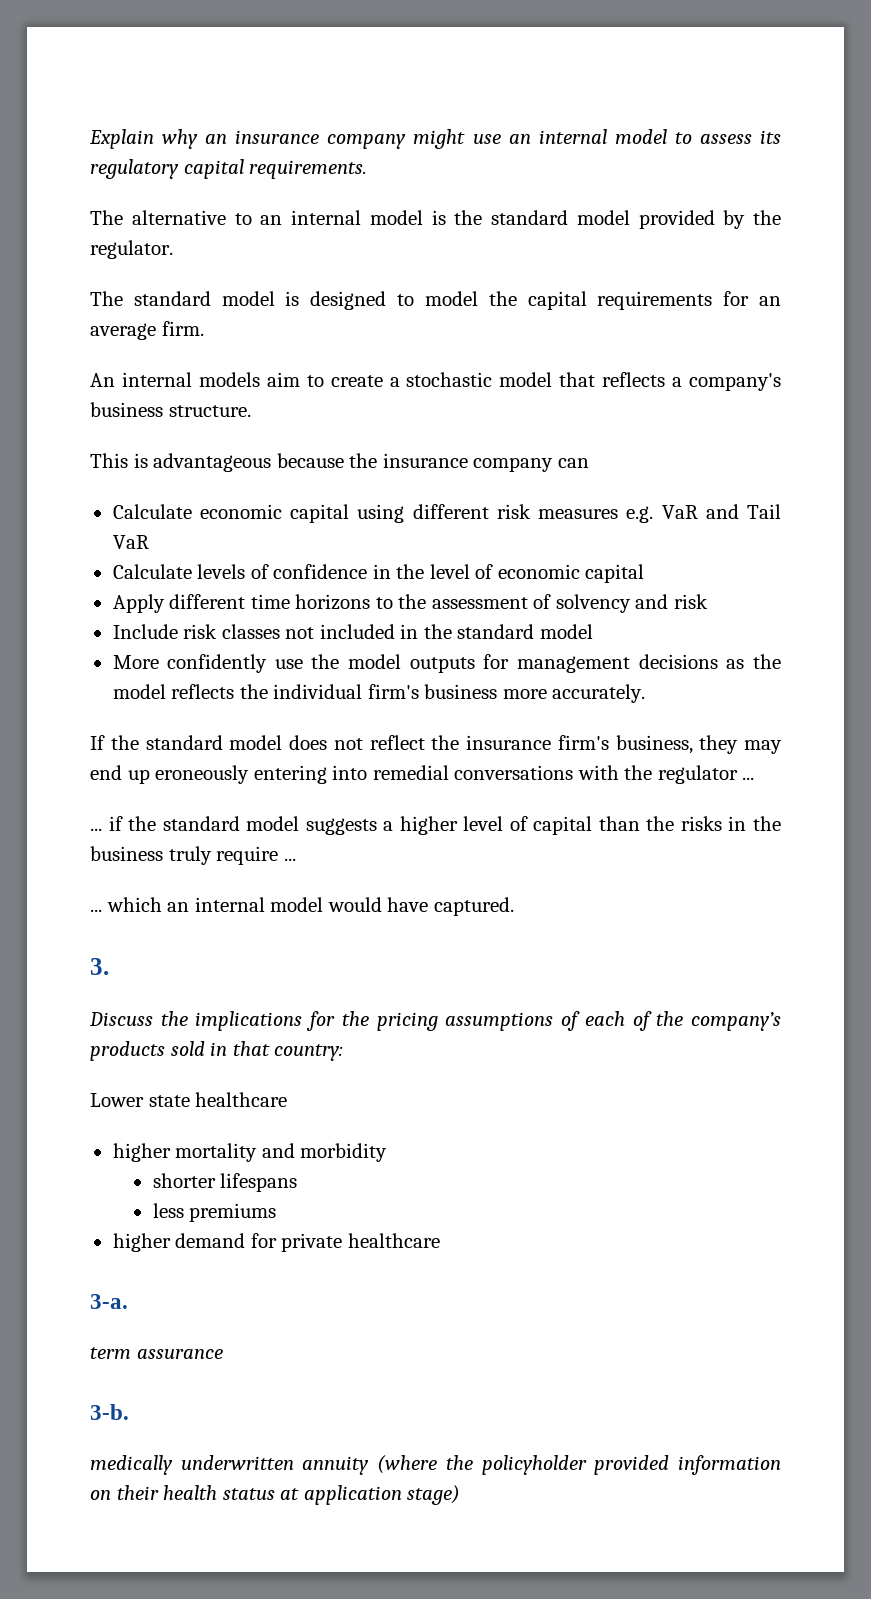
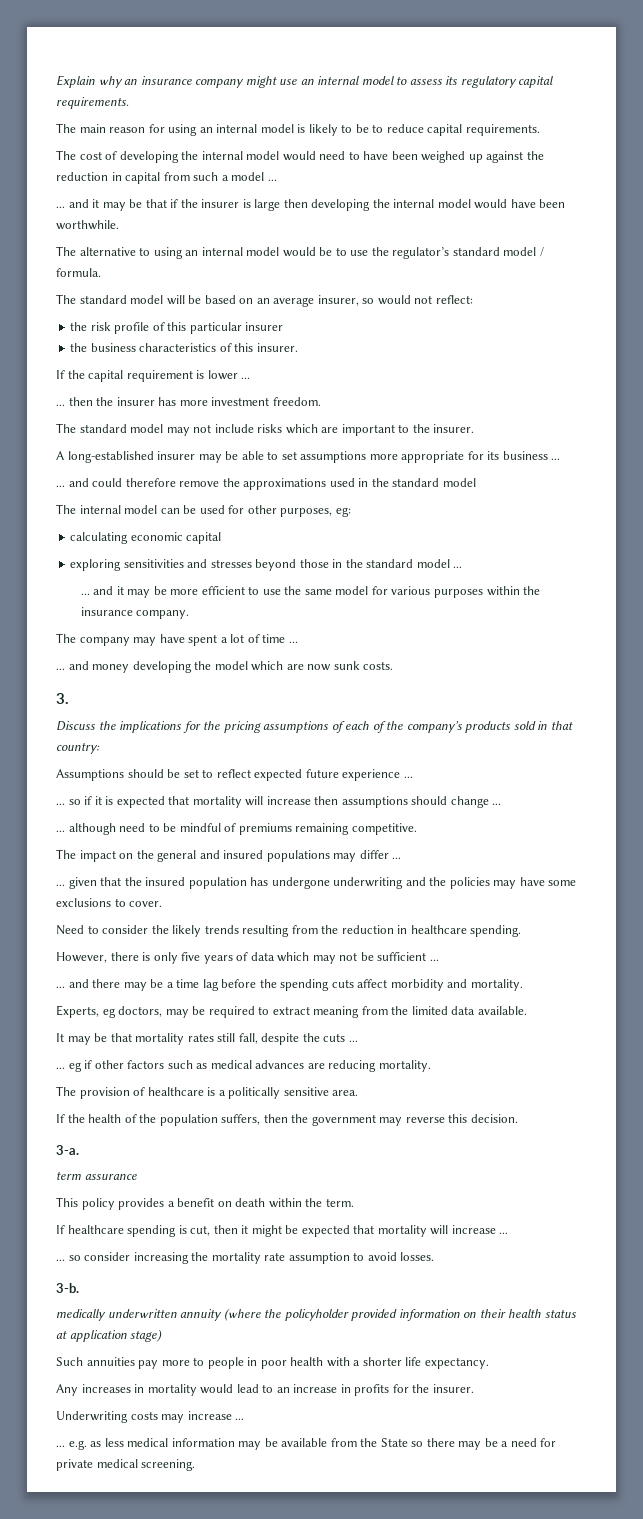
- The alternative to an internal model is the standard model provided by the regulator.
- The standard model is designed to model the capital requirements for an average firm.
- An internal models aim to create a stochastic model that reflects a company's business structure.
- This is advantageous because the insurance company can
- Calculate economic capital using different risk measures e.g. VaR and Tail VaR
- Calculate levels of confidence in the level of economic capital
- Apply different time horizons to the assessment of solvency and risk
- Include risk classes not included in the standard model
- More confidently use the model outputs for management decisions as the model reflects the individual firm's business more accurately.
- If the standard model does not reflect the insurance firm's business, they may end up eroneously entering into remedial conversations with the regulator ...
- ... if the standard model suggests a higher level of capital than the risks in the business truly require ...
- ... which an internal model would have captured.
+ The main reason for using an internal model is likely to be to reduce capital requirements.
+ The cost of developing the internal model would need to have been weighed up against the reduction in capital from such a model ...
+ ... and it may be that if the insurer is large then developing the internal model would have been worthwhile.
+ The alternative to using an internal model would be to use the regulator’s standard model / formula.
+ The standard model will be based on an average insurer, so would not reflect:
+ the risk profile of this particular insurer
+ the business characteristics of this insurer.
+ If the capital requirement is lower ...
+ ... then the insurer has more investment freedom.
+ The standard model may not include risks which are important to the insurer.
+ A long-established insurer may be able to set assumptions more appropriate for its business ...
+ ... and could therefore remove the approximations used in the standard model
+ The internal model can be used for other purposes, eg:
+ calculating economic capital
+ exploring sensitivities and stresses beyond those in the standard model ...
+ ... and it may be more efficient to use the same model for various purposes within the insurance company.
+ The company may have spent a lot of time ...
+ ... and money developing the model which are now sunk costs.
- Lower state healthcare
- higher mortality and morbidity
- shorter lifespans
- less premiums
- higher demand for private healthcare
+ Assumptions should be set to reflect expected future experience ...
+ ... so if it is expected that mortality will increase then assumptions should change ...
+ ... although need to be mindful of premiums remaining competitive.
+ The impact on the general and insured populations may differ ...
+ ... given that the insured population has undergone underwriting and the policies may have some exclusions to cover.
+ Need to consider the likely trends resulting from the reduction in healthcare spending.
+ However, there is only five years of data which may not be sufficient ...
+ ... and there may be a time lag before the spending cuts affect morbidity and mortality.
+ Experts, eg doctors, may be required to extract meaning from the limited data available.
+ It may be that mortality rates still fall, despite the cuts ...
+ ... eg if other factors such as medical advances are reducing mortality.
+ The provision of healthcare is a politically sensitive area.
+ If the health of the population suffers, then the government may reverse this decision.
  3-a.
  term assurance
+ This policy provides a benefit on death within the term.
+ If healthcare spending is cut, then it might be expected that mortality will increase ...
+ ... so consider increasing the mortality rate assumption to avoid losses.
+ Such annuities pay more to people in poor health with a shorter life expectancy.
+ Any increases in mortality would lead to an increase in profits for the insurer.
+ Underwriting costs may increase ...
+ ... e.g. as less medical information may be available from the State so there may be a need for private medical screening.

